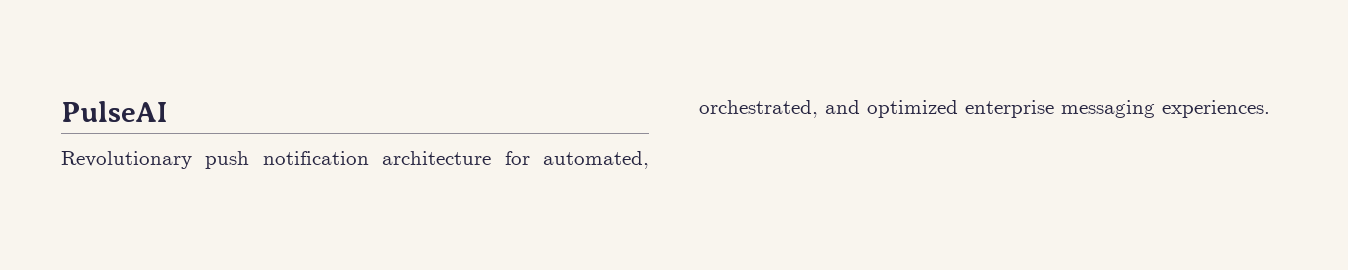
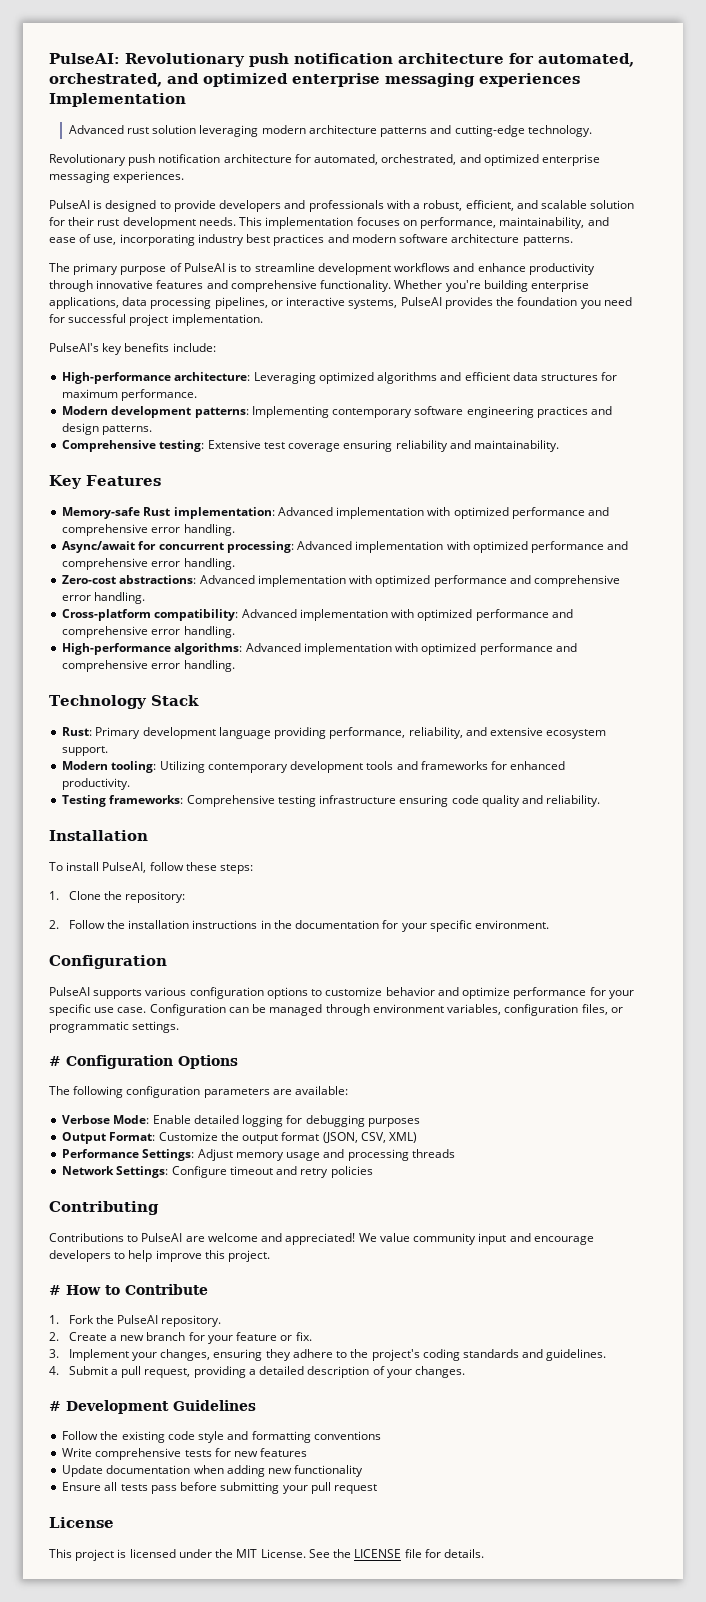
- PulseAI
+ PulseAI: Revolutionary push notification architecture for automated, orchestrated, and optimized enterprise messaging experiences Implementation
+ Advanced rust solution leveraging modern architecture patterns and cutting-edge technology.
+ PulseAI is designed to provide developers and professionals with a robust, efficient, and scalable solution for their rust development needs. This implementation focuses on performance, maintainability, and ease of use, incorporating industry best practices and modern software architecture patterns.
+ The primary purpose of PulseAI is to streamline development workflows and enhance productivity through innovative features and comprehensive functionality. Whether you're building enterprise applications, data processing pipelines, or interactive systems, PulseAI provides the foundation you need for successful project implementation.
+ PulseAI's key benefits include:
+ High-performance architecture: Leveraging optimized algorithms and efficient data structures for maximum performance.
+ Modern development patterns: Implementing contemporary software engineering practices and design patterns.
+ Comprehensive testing: Extensive test coverage ensuring reliability and maintainability.
+ Key Features
+ Memory-safe Rust implementation: Advanced implementation with optimized performance and comprehensive error handling.
+ Async/await for concurrent processing: Advanced implementation with optimized performance and comprehensive error handling.
+ Zero-cost abstractions: Advanced implementation with optimized performance and comprehensive error handling.
+ Cross-platform compatibility: Advanced implementation with optimized performance and comprehensive error handling.
+ High-performance algorithms: Advanced implementation with optimized performance and comprehensive error handling.
+ Technology Stack
+ Rust: Primary development language providing performance, reliability, and extensive ecosystem support.
+ Modern tooling: Utilizing contemporary development tools and frameworks for enhanced productivity.
+ Testing frameworks: Comprehensive testing infrastructure ensuring code quality and reliability.
+ Installation
+ To install PulseAI, follow these steps:
+ 1. Clone the repository:
+ 2. Follow the installation instructions in the documentation for your specific environment.
+ Configuration
+ PulseAI supports various configuration options to customize behavior and optimize performance for your specific use case. Configuration can be managed through environment variables, configuration files, or programmatic settings.
+ # Configuration Options
+ The following configuration parameters are available:
+ Verbose Mode: Enable detailed logging for debugging purposes
+ Output Format: Customize the output format (JSON, CSV, XML)
+ Performance Settings: Adjust memory usage and processing threads
+ Network Settings: Configure timeout and retry policies
+ Contributing
+ Contributions to PulseAI are welcome and appreciated! We value community input and encourage developers to help improve this project.
+ # How to Contribute
+ 1. Fork the PulseAI repository.
+ 2. Create a new branch for your feature or fix.
+ 3. Implement your changes, ensuring they adhere to the project's coding standards and guidelines.
+ 4. Submit a pull request, providing a detailed description of your changes.
+ # Development Guidelines
+ Follow the existing code style and formatting conventions
+ Write comprehensive tests for new features
+ Update documentation when adding new functionality
+ Ensure all tests pass before submitting your pull request
+ License
+ This project is licensed under the MIT License. See the LICENSE file for details.

